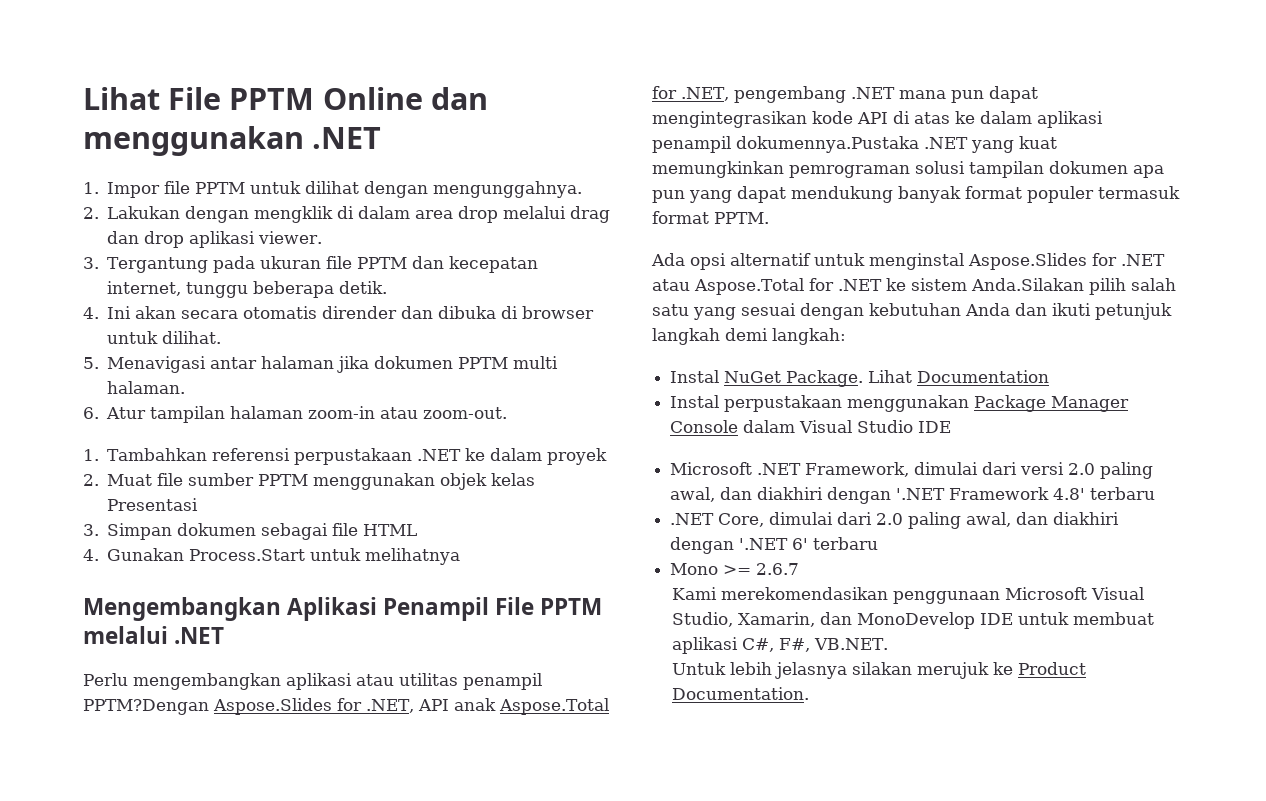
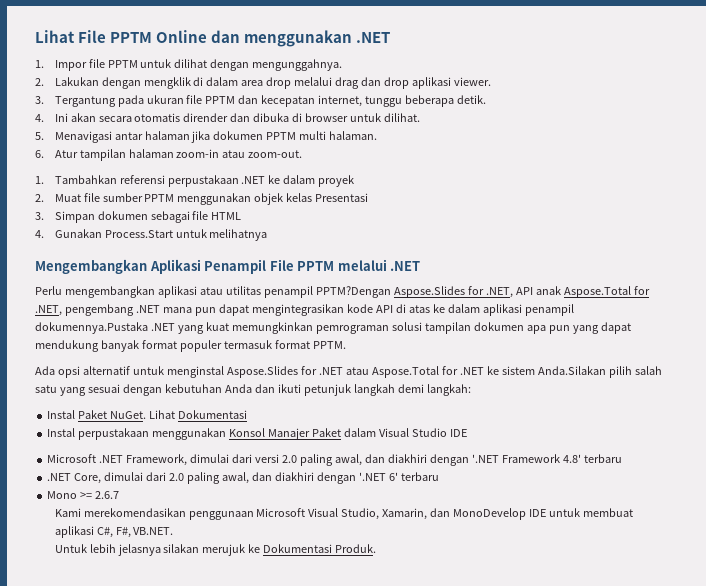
- Instal NuGet Package. Lihat Documentation
+ Instal Paket NuGet. Lihat Dokumentasi
- Instal perpustakaan menggunakan Package Manager Console dalam Visual Studio IDE
+ Instal perpustakaan menggunakan Konsol Manajer Paket dalam Visual Studio IDE
- Untuk lebih jelasnya silakan merujuk ke Product Documentation.
+ Untuk lebih jelasnya silakan merujuk ke Dokumentasi Produk.

